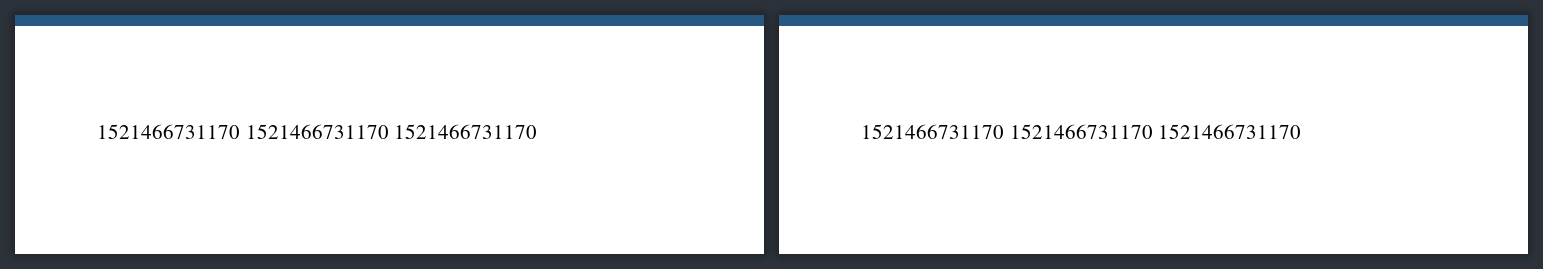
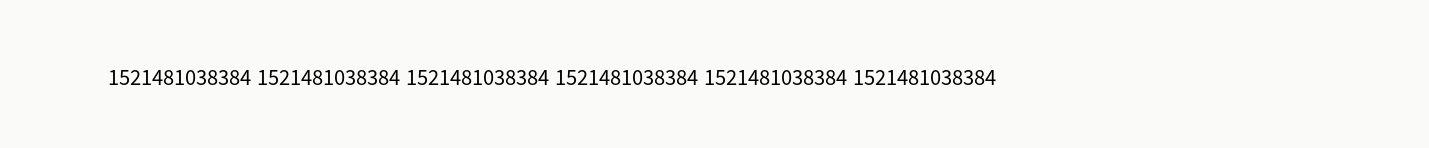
- 1521466731170 1521466731170 1521466731170 1521466731170 1521466731170 1521466731170
+ 1521481038384 1521481038384 1521481038384 1521481038384 1521481038384 1521481038384

